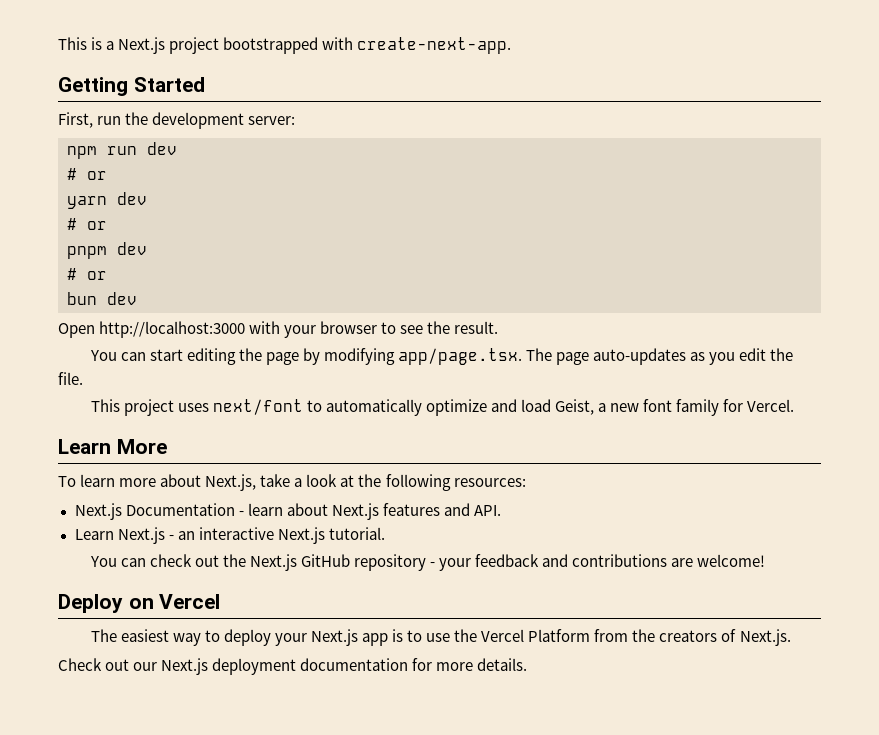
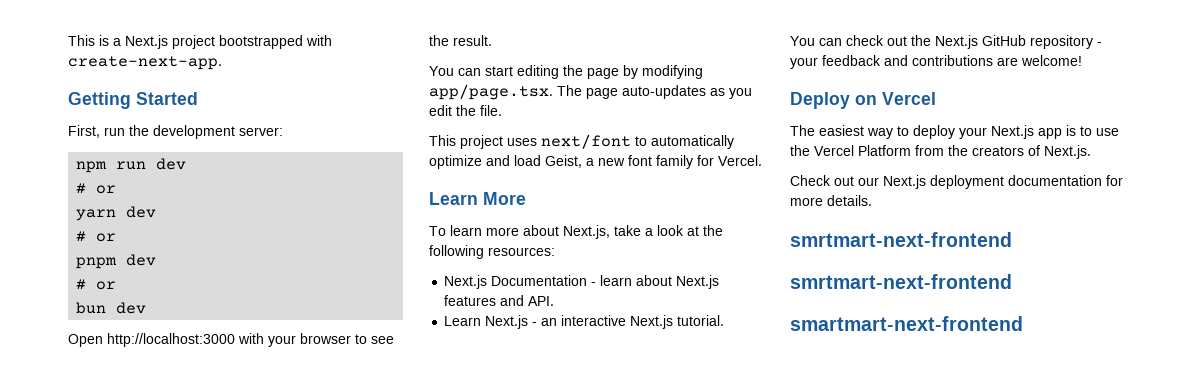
  Check out our Next.js deployment documentation for more details.
+ smrtmart-next-frontend
+ smrtmart-next-frontend
+ smartmart-next-frontend

